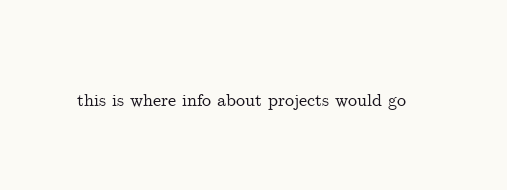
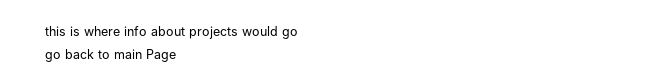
+ go back to main Page

